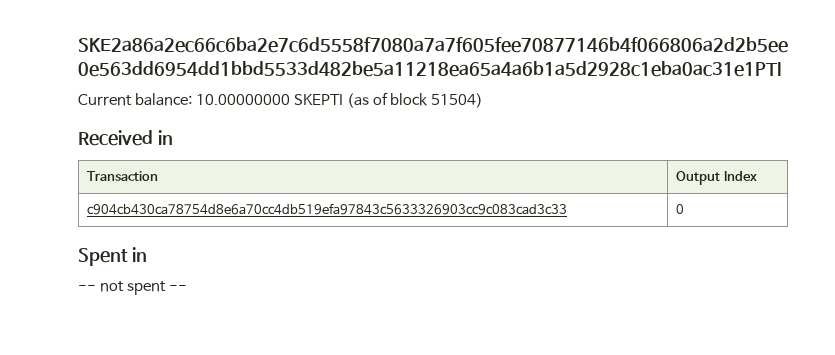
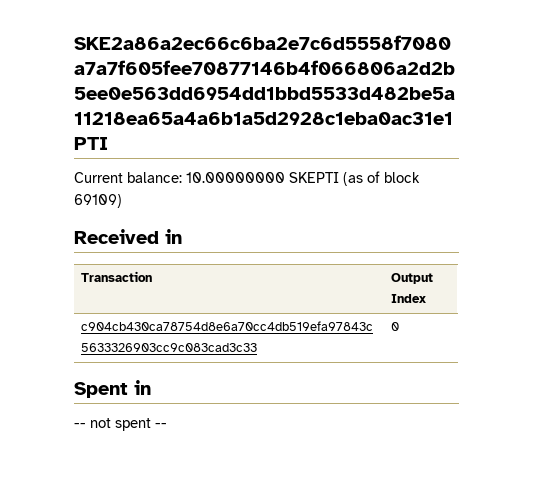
- Current balance: 10.00000000 SKEPTI (as of block 51504)
+ Current balance: 10.00000000 SKEPTI (as of block 69109)

